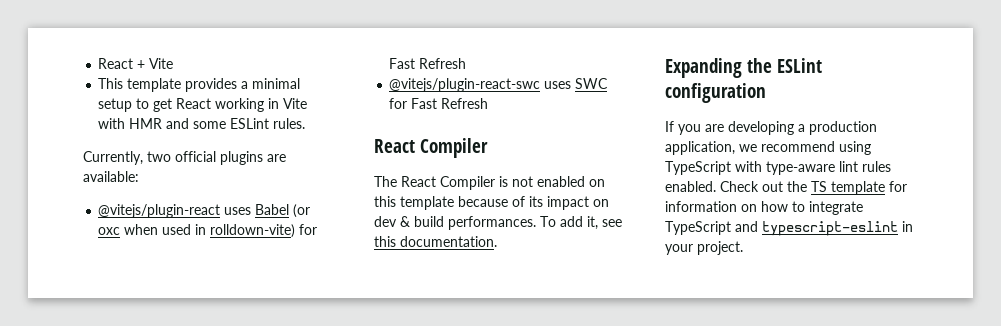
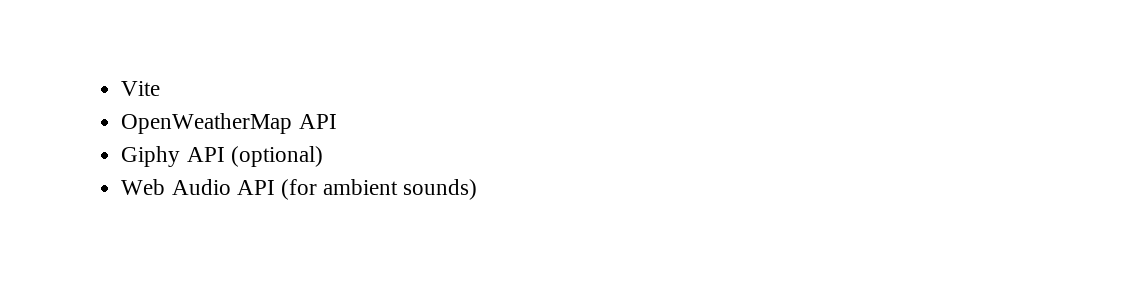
- React + Vite
+ Vite
- This template provides a minimal setup to get React working in Vite with HMR and some ESLint rules.
- Currently, two official plugins are available:
- @vitejs/plugin-react uses Babel (or oxc when used in rolldown-vite) for Fast Refresh
- @vitejs/plugin-react-swc uses SWC for Fast Refresh
- React Compiler
- The React Compiler is not enabled on this template because of its impact on dev & build performances. To add it, see this documentation.
- Expanding the ESLint configuration
- If you are developing a production application, we recommend using TypeScript with type-aware lint rules enabled. Check out the TS template for information on how to integrate TypeScript and typescript-eslint in your project.
+ OpenWeatherMap API
+ Giphy API (optional)
+ Web Audio API (for ambient sounds)

